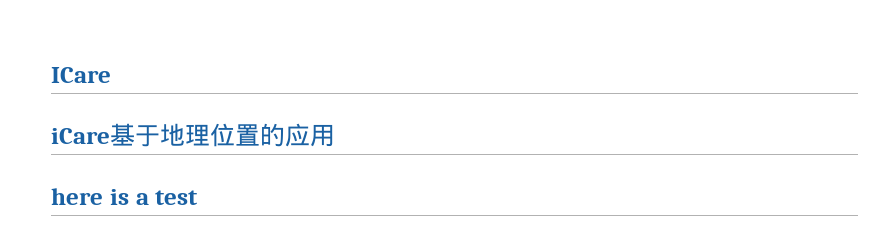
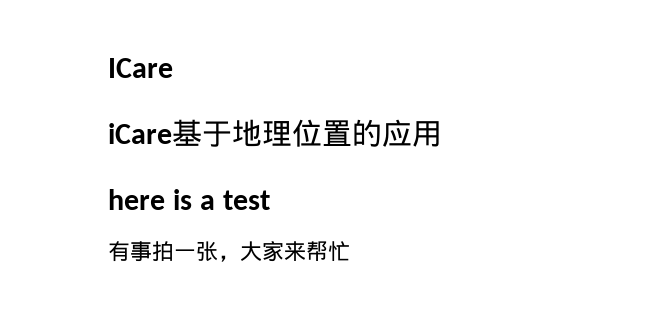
+ 有事拍一张，大家来帮忙

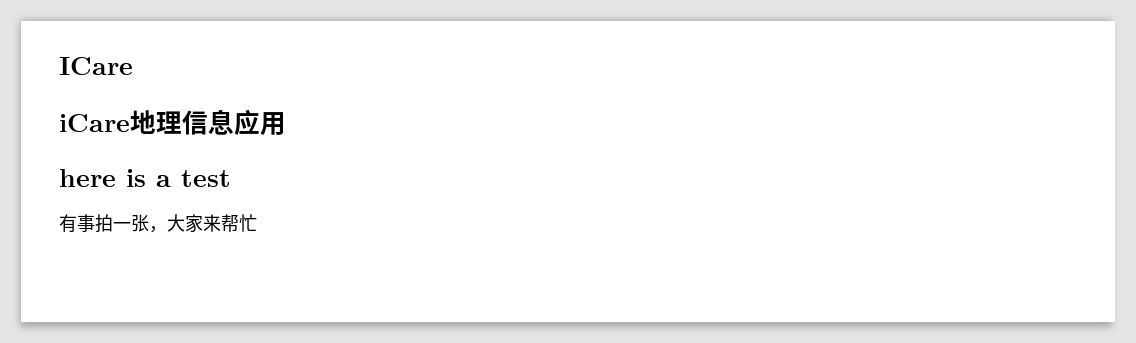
- iCare基于地理位置的应用
+ iCare地理信息应用

